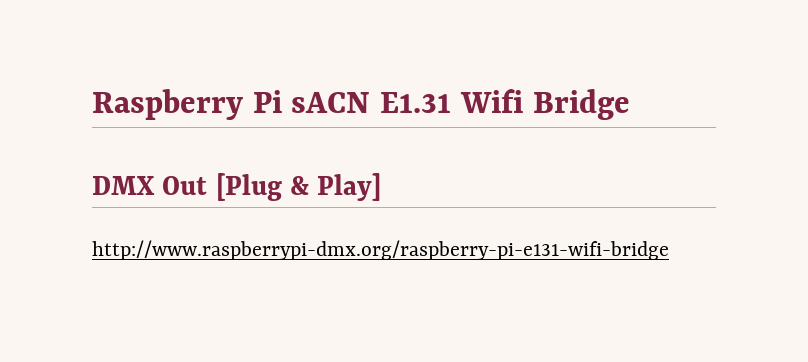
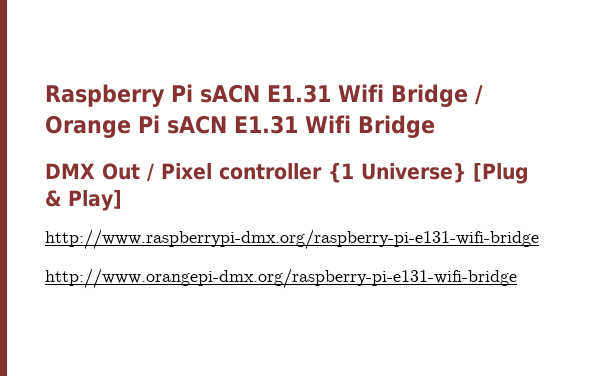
- Raspberry Pi sACN E1.31 Wifi Bridge
- DMX Out [Plug & Play]
+ Raspberry Pi sACN E1.31 Wifi Bridge / Orange Pi sACN E1.31 Wifi Bridge
+ DMX Out / Pixel controller {1 Universe} [Plug & Play]
+ http://www.orangepi-dmx.org/raspberry-pi-e131-wifi-bridge

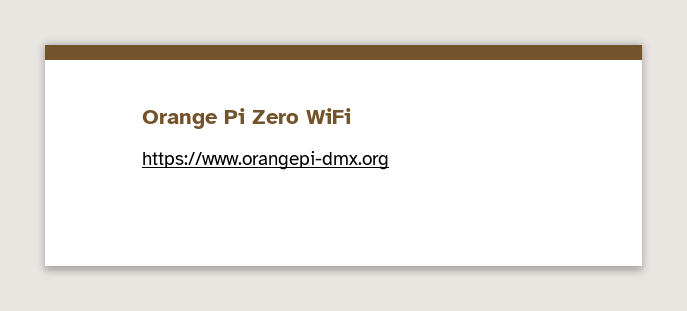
- Raspberry Pi sACN E1.31 Wifi Bridge / Orange Pi sACN E1.31 Wifi Bridge
- DMX Out / Pixel controller {1 Universe} [Plug & Play]
- http://www.raspberrypi-dmx.org/raspberry-pi-e131-wifi-bridge
- http://www.orangepi-dmx.org/raspberry-pi-e131-wifi-bridge
+ Orange Pi Zero WiFi
+ https://www.orangepi-dmx.org

